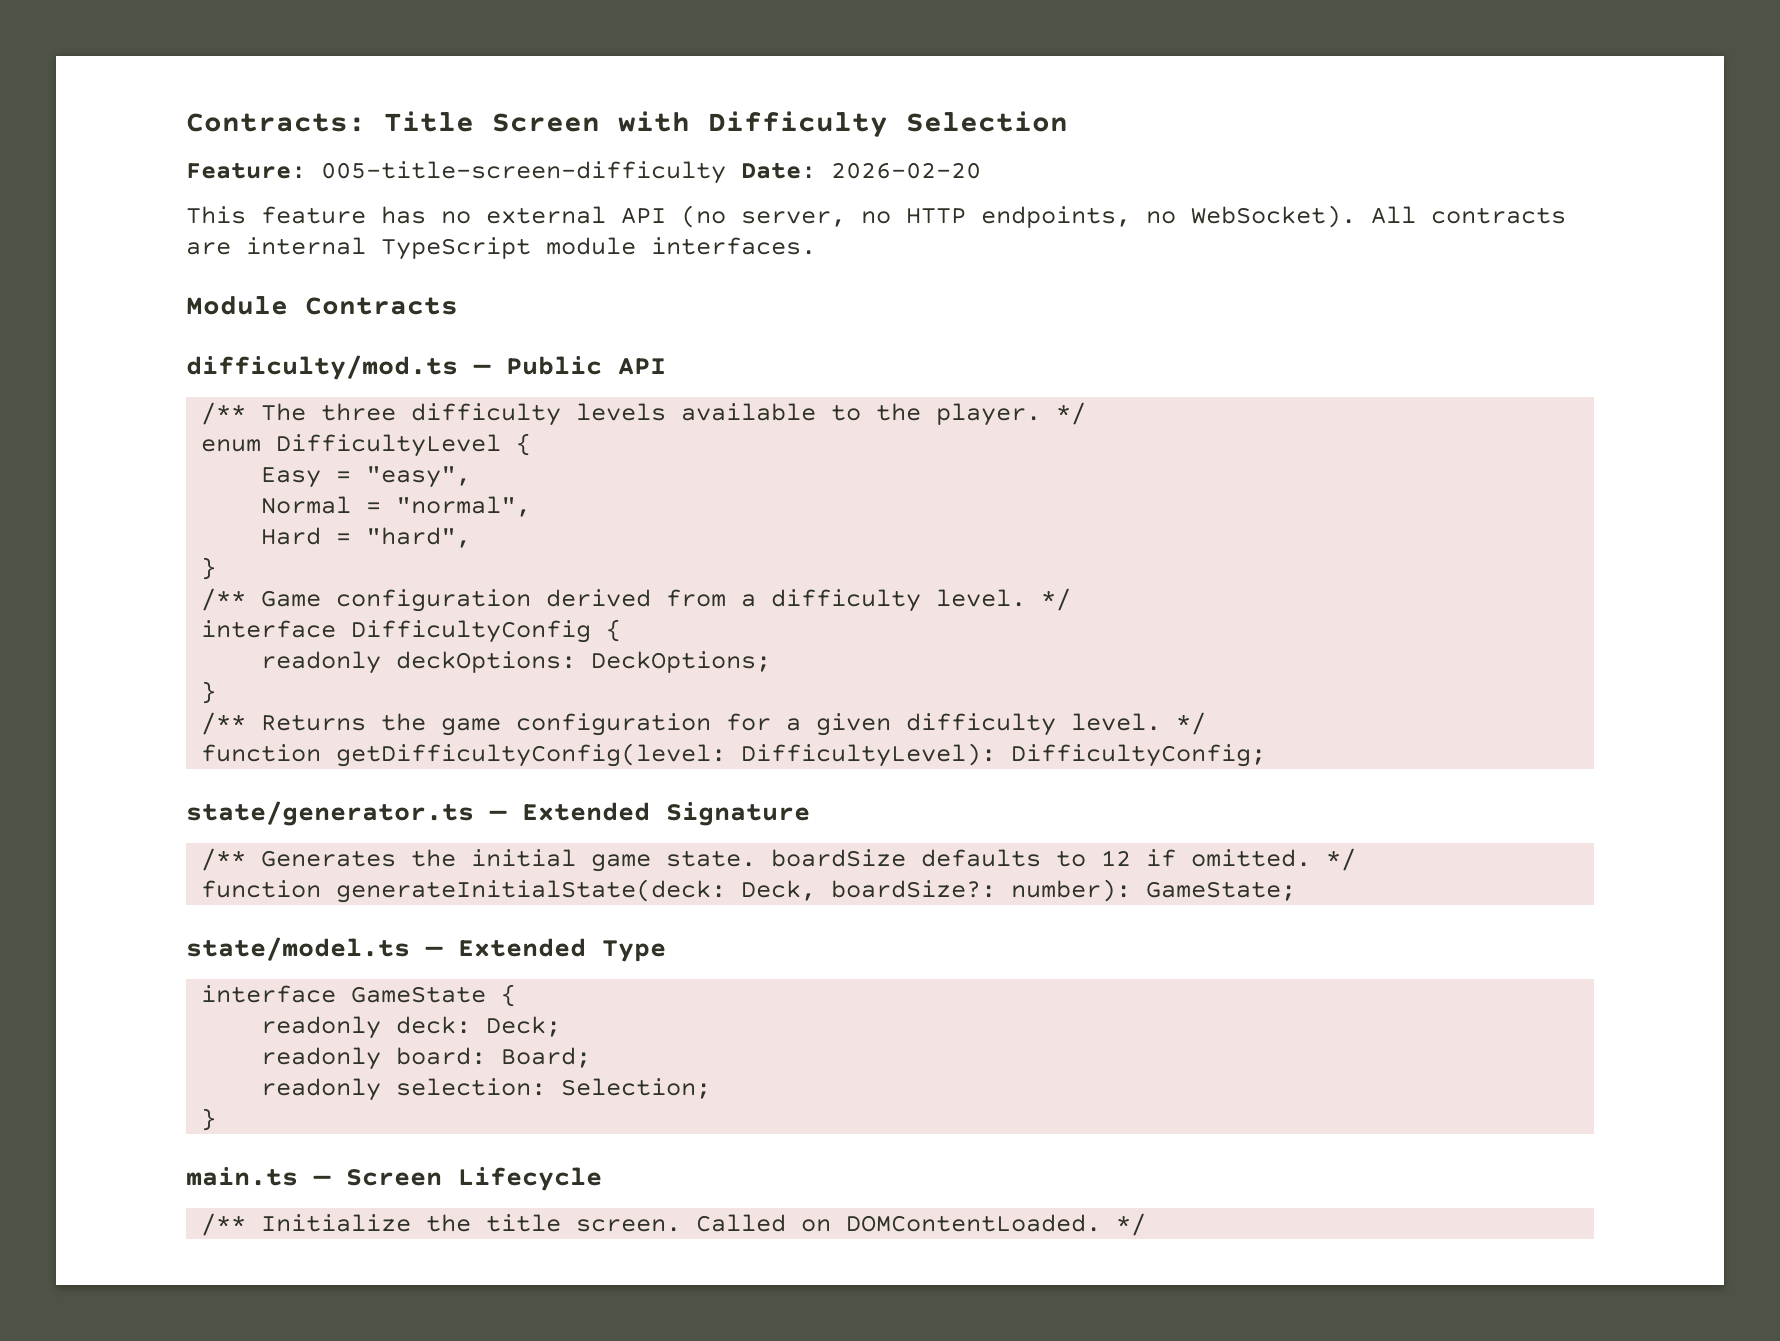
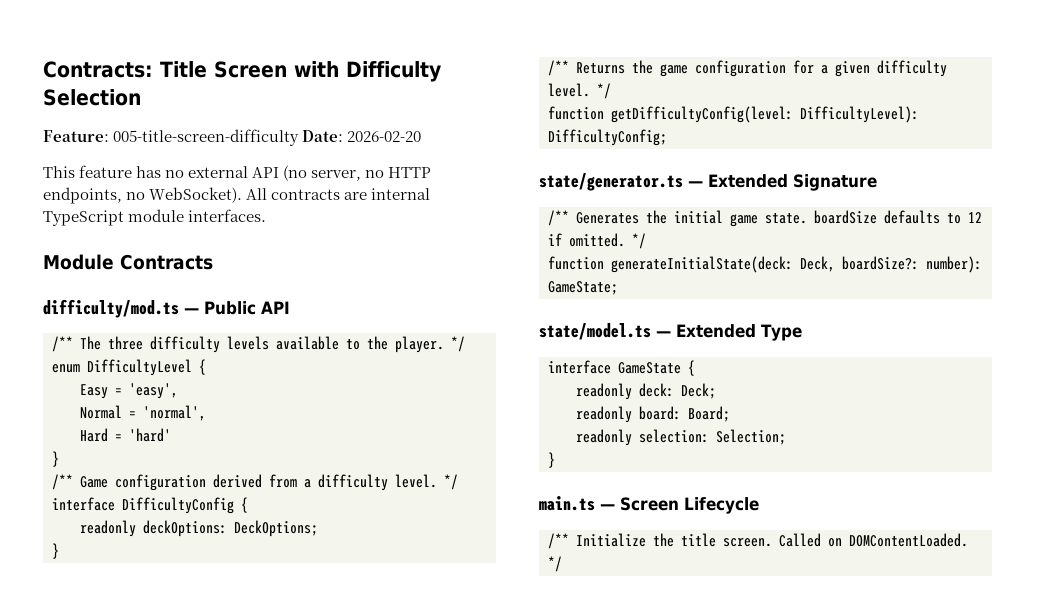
- Easy = "easy",
+ Easy = 'easy',
- Normal = "normal",
+ Normal = 'normal',
- Hard = "hard",
+ Hard = 'hard'

